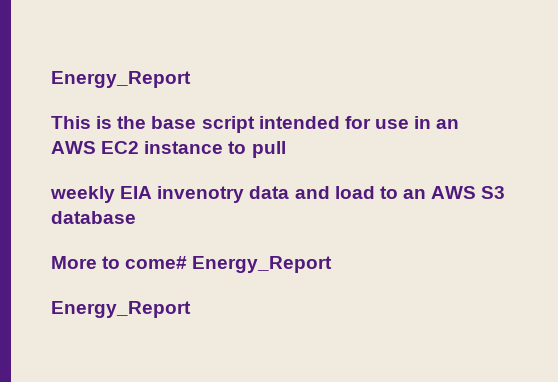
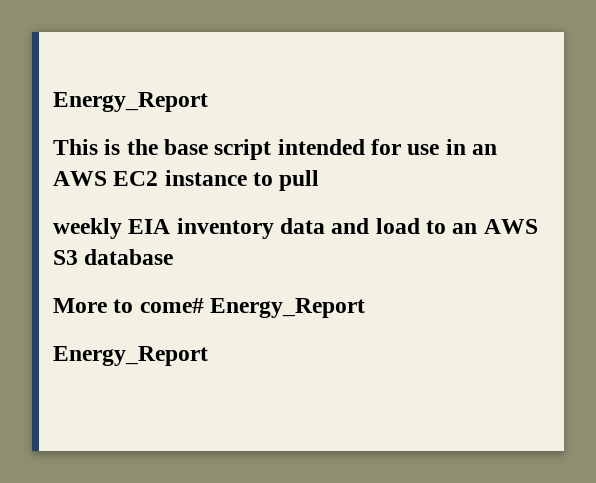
- weekly EIA invenotry data and load to an AWS S3 database
+ weekly EIA inventory data and load to an AWS S3 database

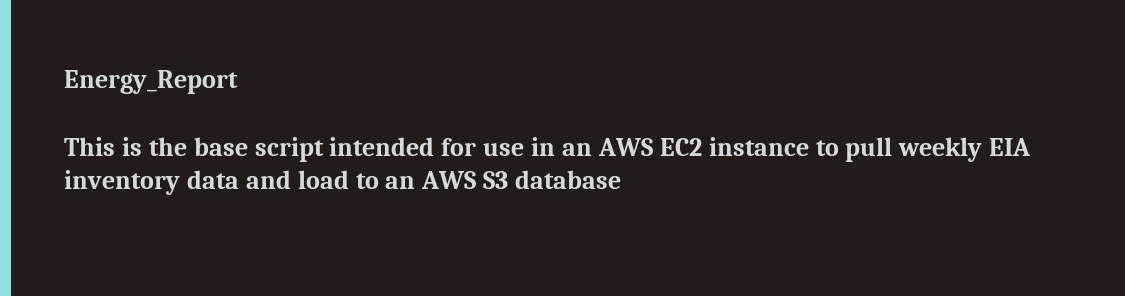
- This is the base script intended for use in an AWS EC2 instance to pull
- weekly EIA inventory data and load to an AWS S3 database
+ This is the base script intended for use in an AWS EC2 instance to pull weekly EIA inventory data and load to an AWS S3 database
- More to come# Energy_Report
- Energy_Report

